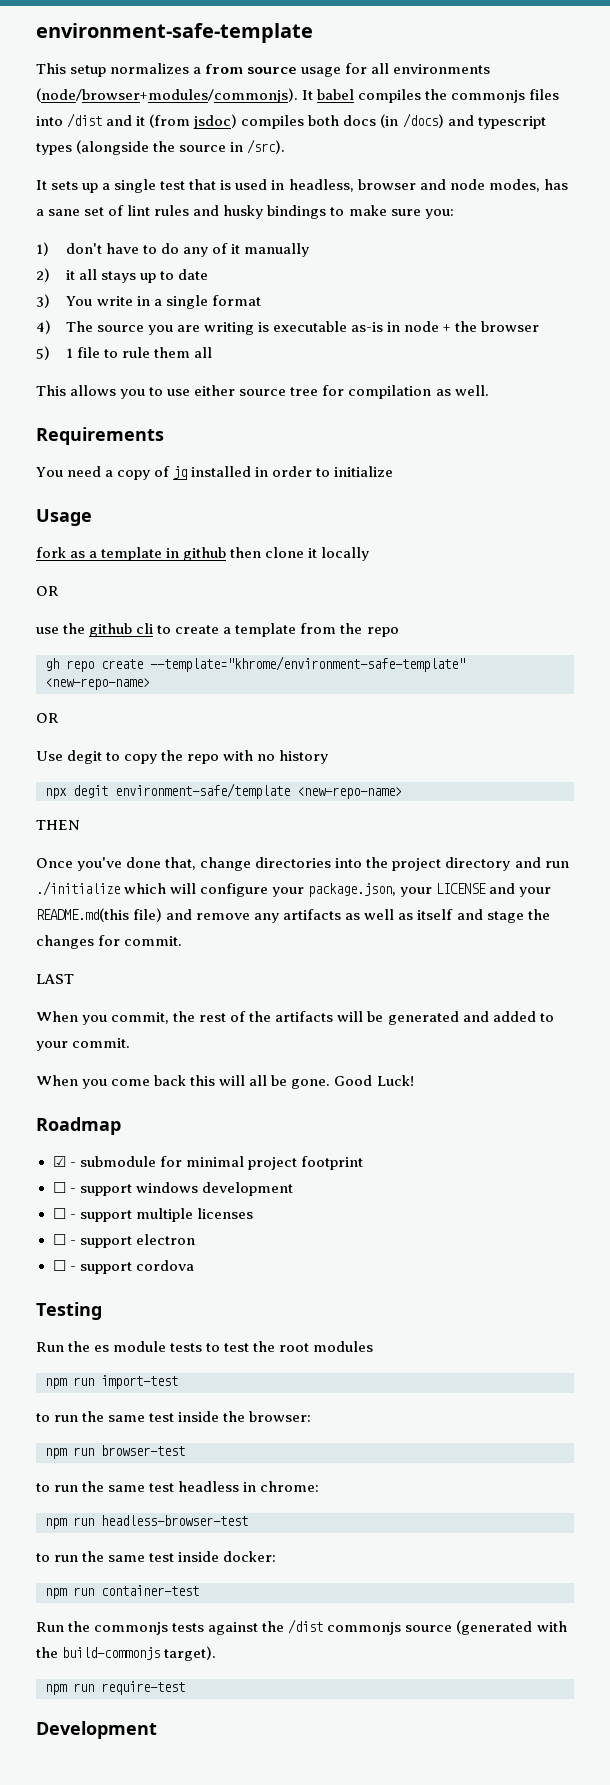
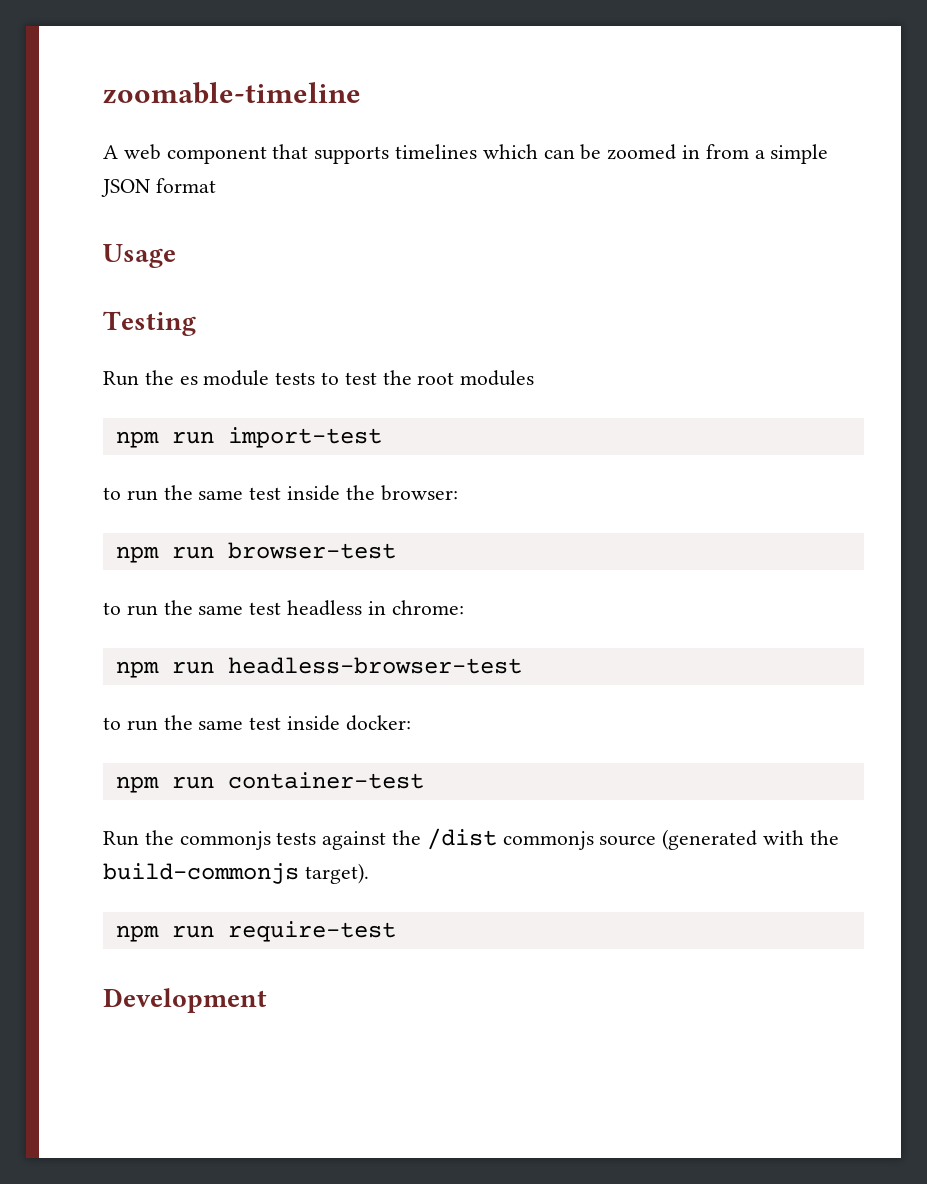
- environment-safe-template
- This setup normalizes a from source usage for all environments (node/browser+modules/commonjs). It babel compiles the commonjs files into /dist and it (from jsdoc) compiles both docs (in /docs) and typescript types (alongside the source in /src).
- It sets up a single test that is used in headless, browser and node modes, has a sane set of lint rules and husky bindings to make sure you:
- 1) don't have to do any of it manually
- 2) it all stays up to date
- 3) You write in a single format
- 4) The source you are writing is executable as-is in node + the browser
- 5) 1 file to rule them all
- This allows you to use either source tree for compilation as well.
- Requirements
- You need a copy of jq installed in order to initialize
+ zoomable-timeline
+ A web component that supports timelines which can be zoomed in from a simple JSON format
  Usage
- fork as a template in github then clone it locally
- OR
- use the github cli to create a template from the repo
- gh repo create --template="khrome/environment-safe-template" <new-repo-name>
- OR
- Use degit to copy the repo with no history
- npx degit environment-safe/template <new-repo-name>
- THEN
- Once you've done that, change directories into the project directory and run ./initialize which will configure your package.json, your LICENSE and your README.md(this file) and remove any artifacts as well as itself and stage the changes for commit.
- LAST
- When you commit, the rest of the artifacts will be generated and added to your commit.
- When you come back this will all be gone. Good Luck!
- Roadmap
- ☑ - submodule for minimal project footprint
- ☐ - support windows development
- ☐ - support multiple licenses
- ☐ - support electron
- ☐ - support cordova

